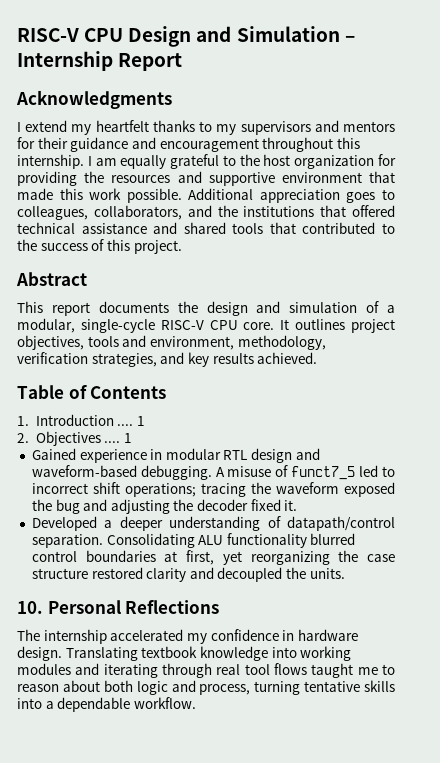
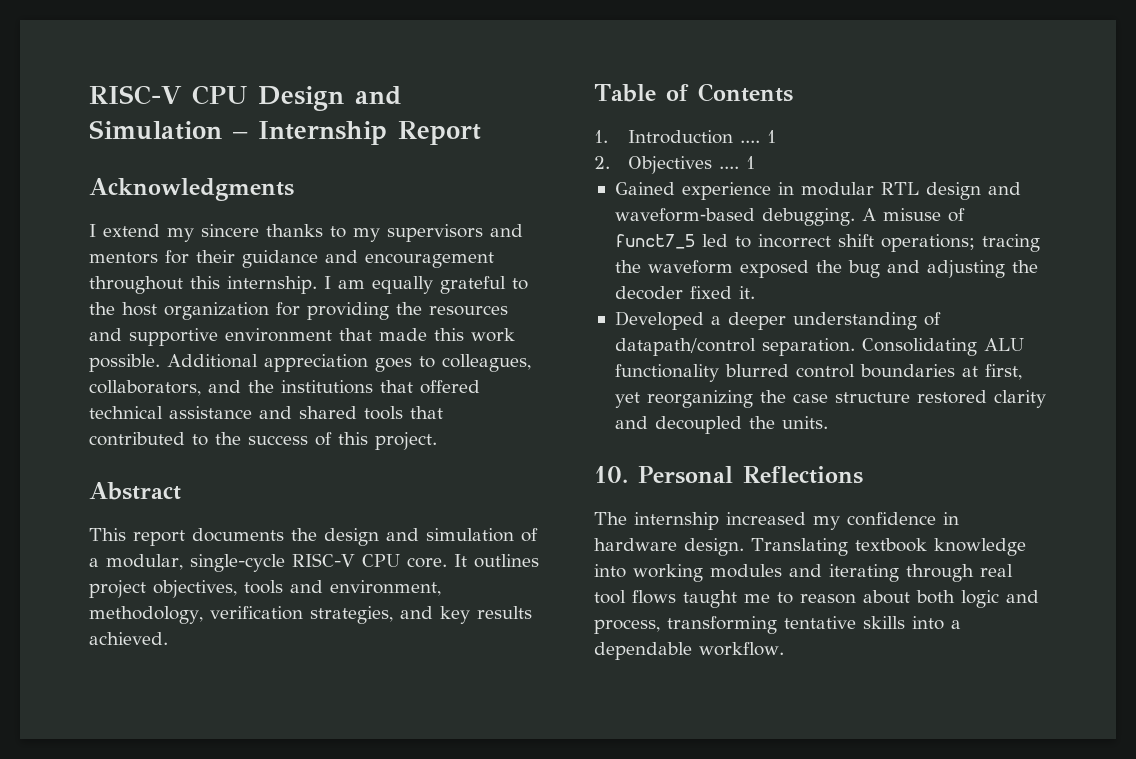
- I extend my heartfelt thanks to my supervisors and mentors for their guidance and encouragement throughout this internship.
+ I extend my sincere thanks to my supervisors and mentors for their guidance and encouragement throughout this internship.
- The internship accelerated my confidence in hardware design.
+ The internship increased my confidence in hardware design.
- Translating textbook knowledge into working modules and iterating through real tool flows taught me to reason about both logic and process, turning tentative skills into a dependable workflow.
+ Translating textbook knowledge into working modules and iterating through real tool flows taught me to reason about both logic and process, transforming tentative skills into a dependable workflow.

